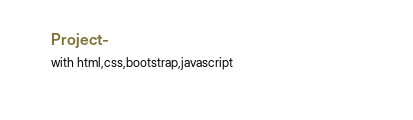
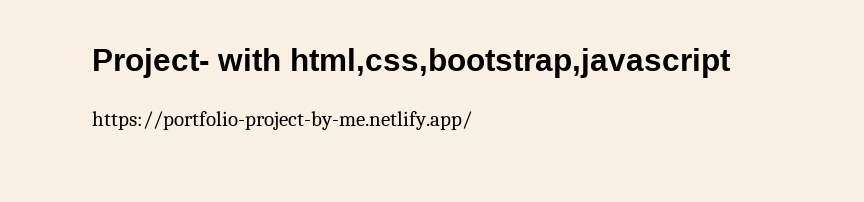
- Project-
- with html,css,bootstrap,javascript
+ Project- with html,css,bootstrap,javascript
+ https://portfolio-project-by-me.netlify.app/

